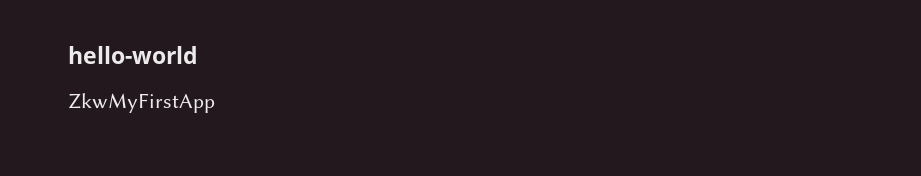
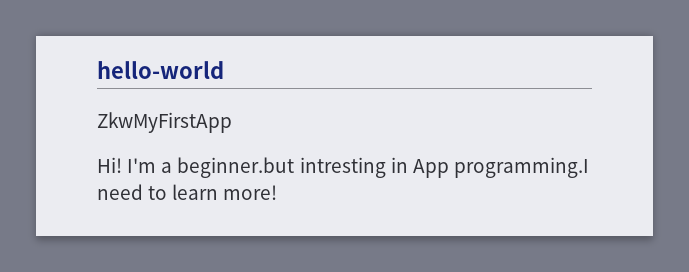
+ Hi! I'm a beginner.but intresting in App programming.I need to learn more!

